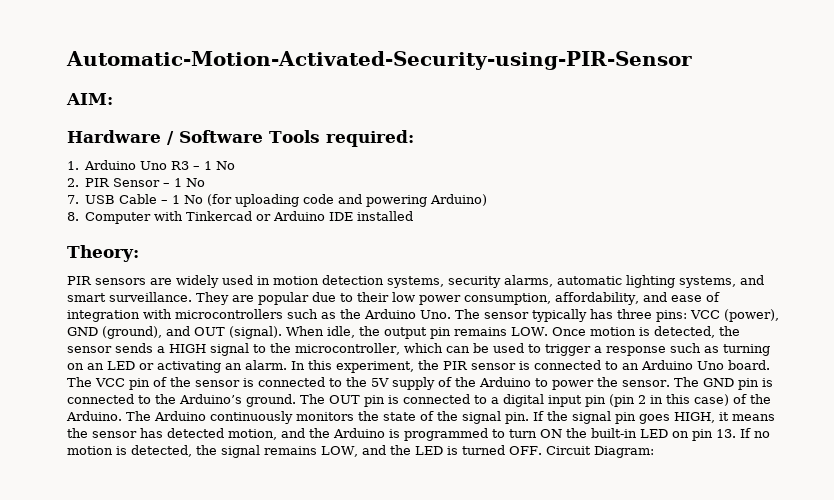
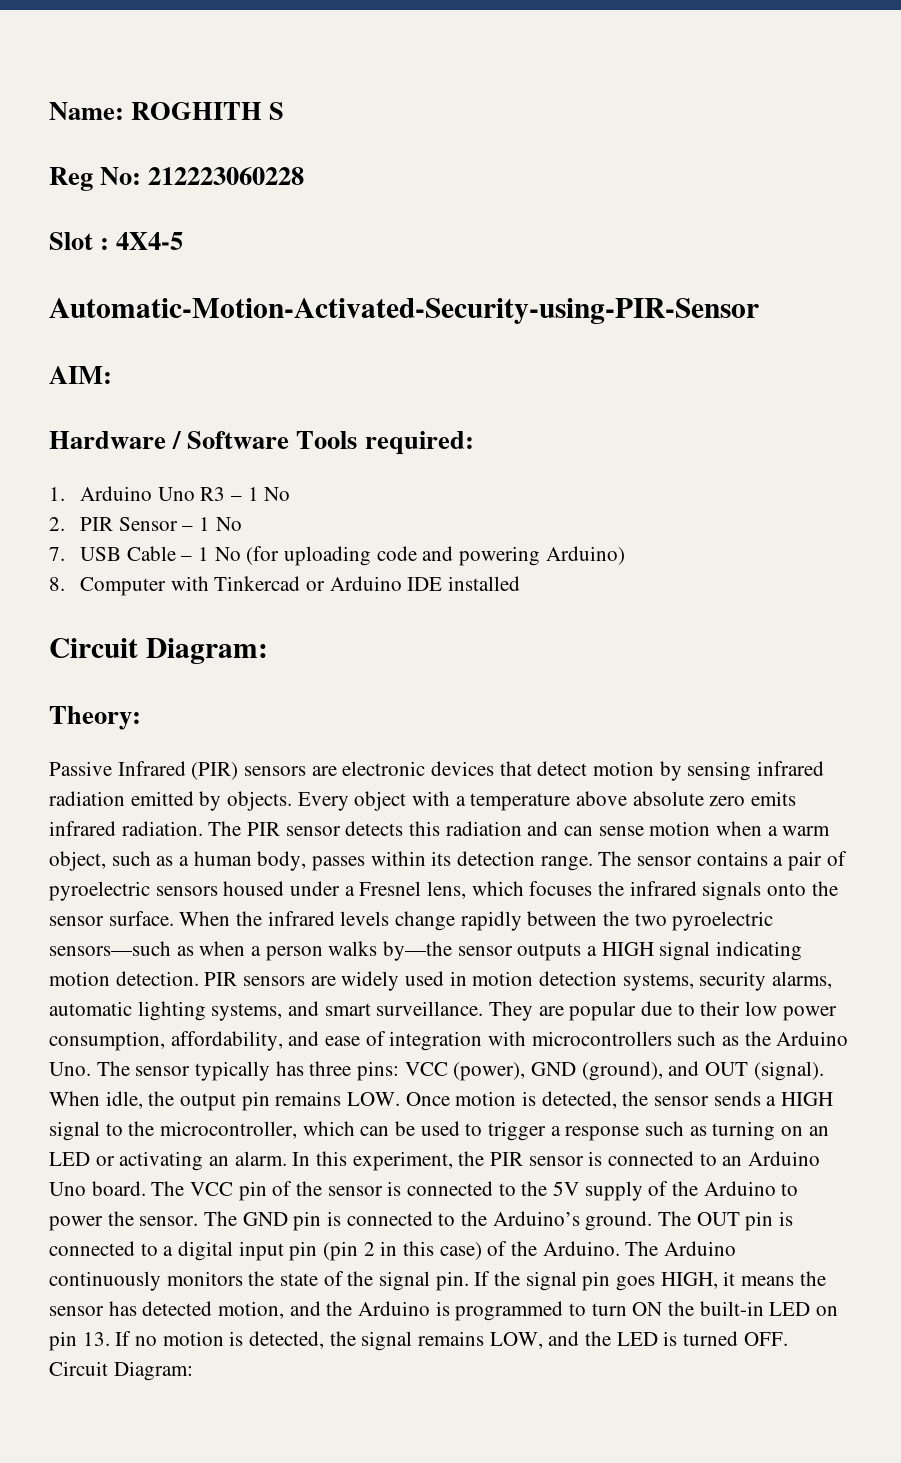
+ Name: ROGHITH S
+ Reg No: 212223060228
+ Slot : 4X4-5
  8. Computer with Tinkercad or Arduino IDE installed
+ Circuit Diagram:
+ Passive Infrared (PIR) sensors are electronic devices that detect motion by sensing infrared radiation emitted by objects. Every object with a temperature above absolute zero emits infrared radiation. The PIR sensor detects this radiation and can sense motion when a warm object, such as a human body, passes within its detection range. The sensor contains a pair of pyroelectric sensors housed under a Fresnel lens, which focuses the infrared signals onto the sensor surface. When the infrared levels change rapidly between the two pyroelectric sensors—such as when a person walks by—the sensor outputs a HIGH signal indicating motion detection.

